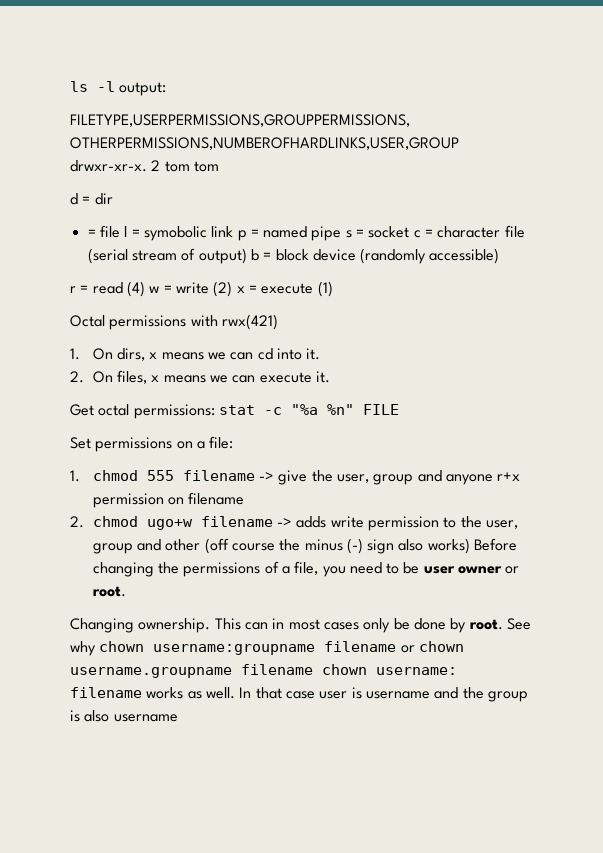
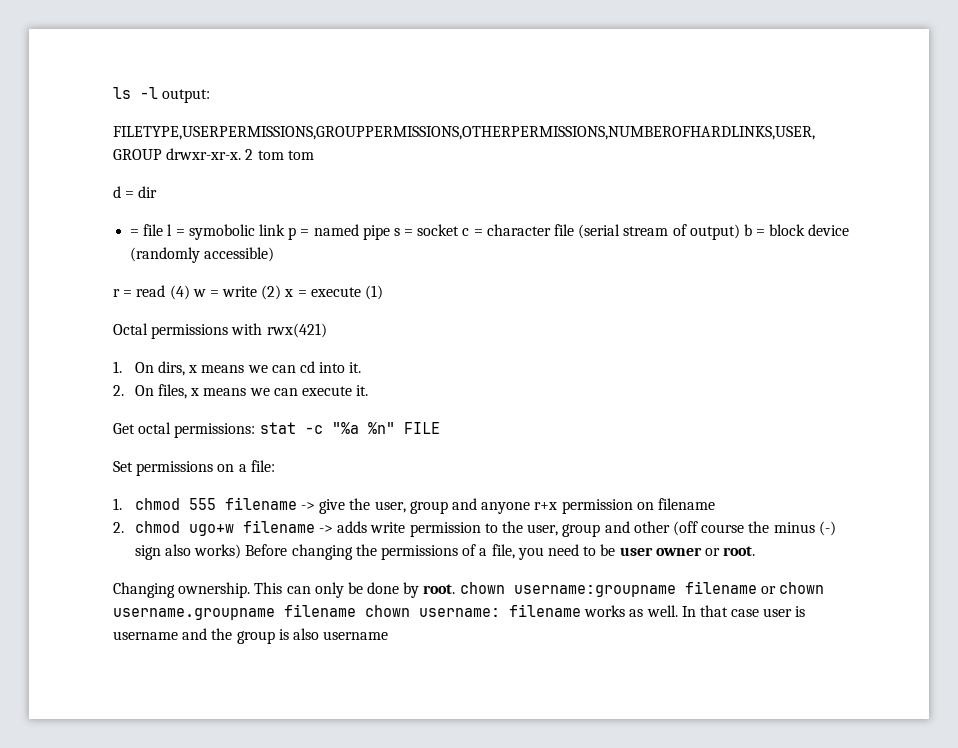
- This can in most cases only be done by root. See why chown username:groupname filename or chown username.groupname filename chown username: filename works as well.
+ This can only be done by root. chown username:groupname filename or chown username.groupname filename chown username: filename works as well.

